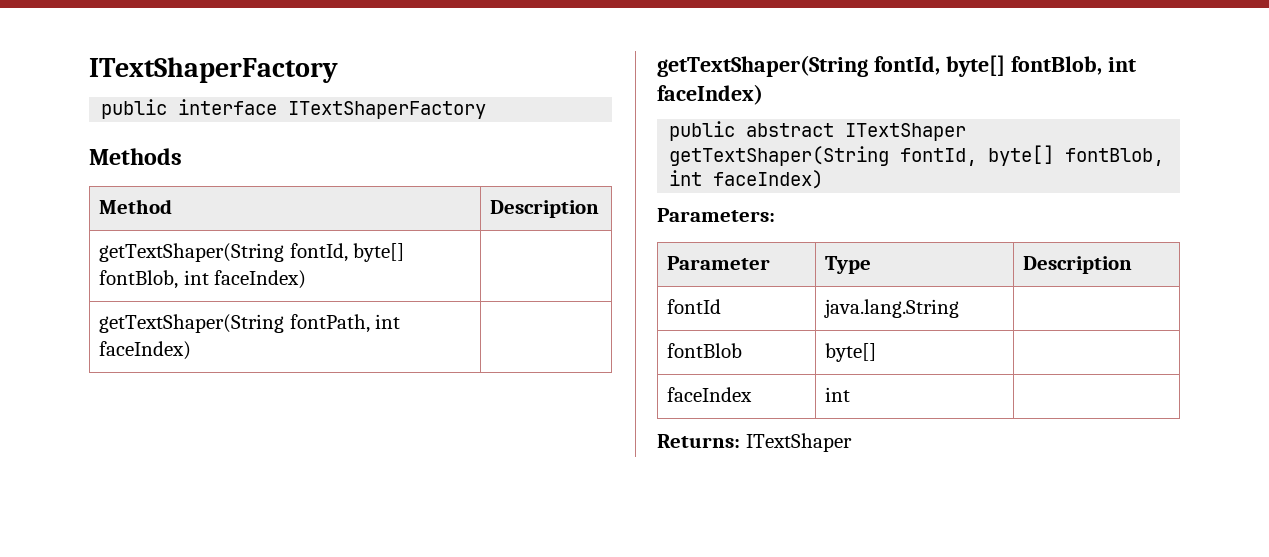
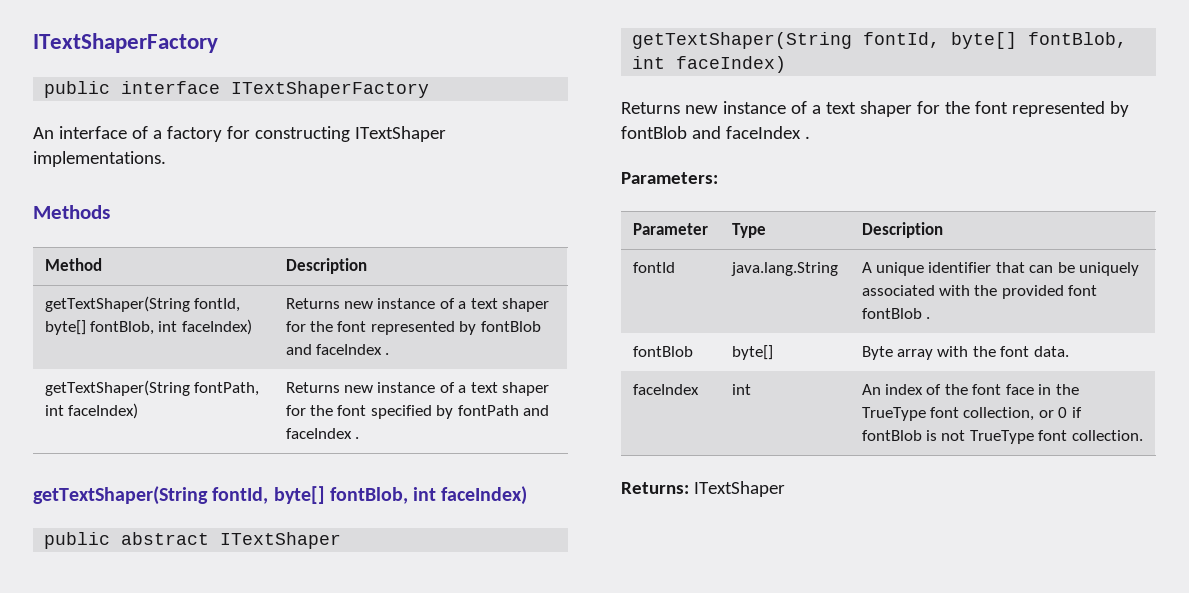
+ An interface of a factory for constructing ITextShaper implementations.
- getTextShaper(String fontId, byte[] fontBlob, int faceIndex) |
- getTextShaper(String fontPath, int faceIndex) |
+ getTextShaper(String fontId, byte[] fontBlob, int faceIndex) | Returns new instance of a text shaper for the font represented by fontBlob and faceIndex .
+ getTextShaper(String fontPath, int faceIndex) | Returns new instance of a text shaper for the font specified by fontPath and faceIndex .
  public abstract ITextShaper getTextShaper(String fontId, byte[] fontBlob, int faceIndex)
+ Returns new instance of a text shaper for the font represented by fontBlob and faceIndex .
- fontId | java.lang.String |
- fontBlob | byte[] |
- faceIndex | int |
+ fontId | java.lang.String | A unique identifier that can be uniquely associated with the provided font fontBlob .
+ fontBlob | byte[] | Byte array with the font data.
+ faceIndex | int | An index of the font face in the TrueType font collection, or 0 if fontBlob is not TrueType font collection.

